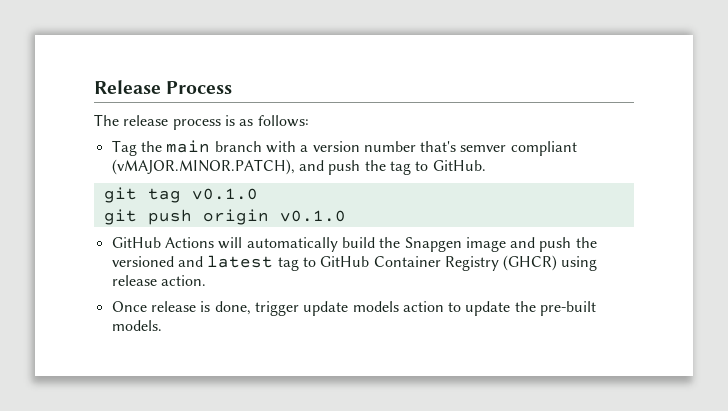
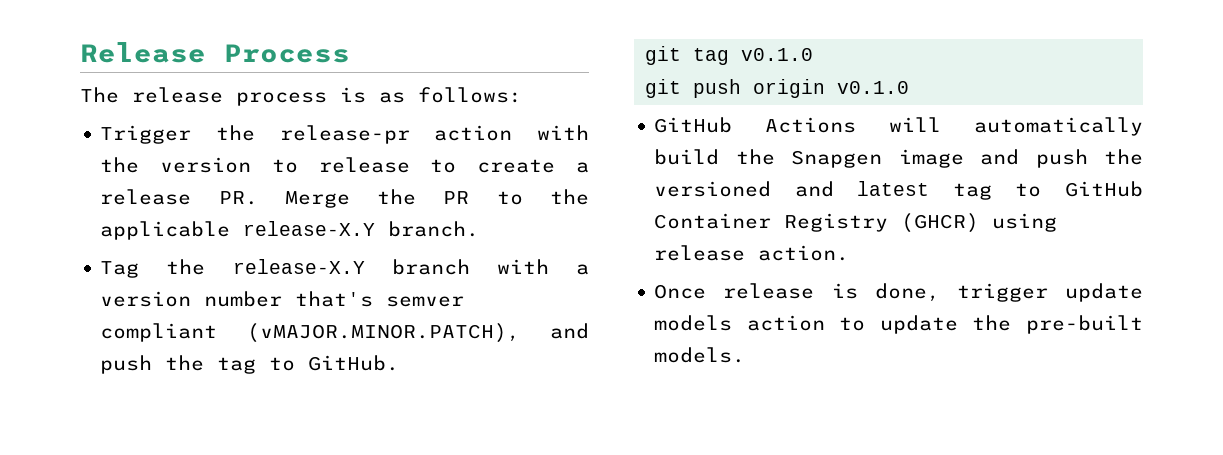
+ Trigger the release-pr action with the version to release to create a release PR. Merge the PR to the applicable release-X.Y branch.
- Tag the main branch with a version number that's semver compliant (vMAJOR.MINOR.PATCH), and push the tag to GitHub.
+ Tag the release-X.Y branch with a version number that's semver compliant (vMAJOR.MINOR.PATCH), and push the tag to GitHub.

